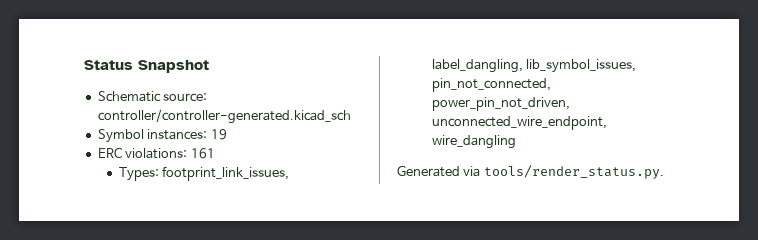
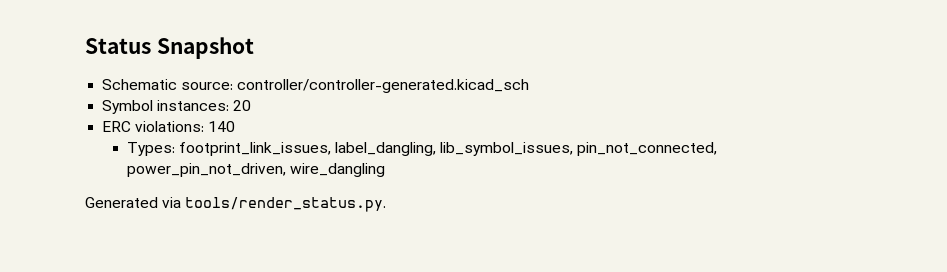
- Symbol instances: 19
+ Symbol instances: 20
- ERC violations: 161
+ ERC violations: 140
- Types: footprint_link_issues, label_dangling, lib_symbol_issues, pin_not_connected, power_pin_not_driven, unconnected_wire_endpoint, wire_dangling
+ Types: footprint_link_issues, label_dangling, lib_symbol_issues, pin_not_connected, power_pin_not_driven, wire_dangling

